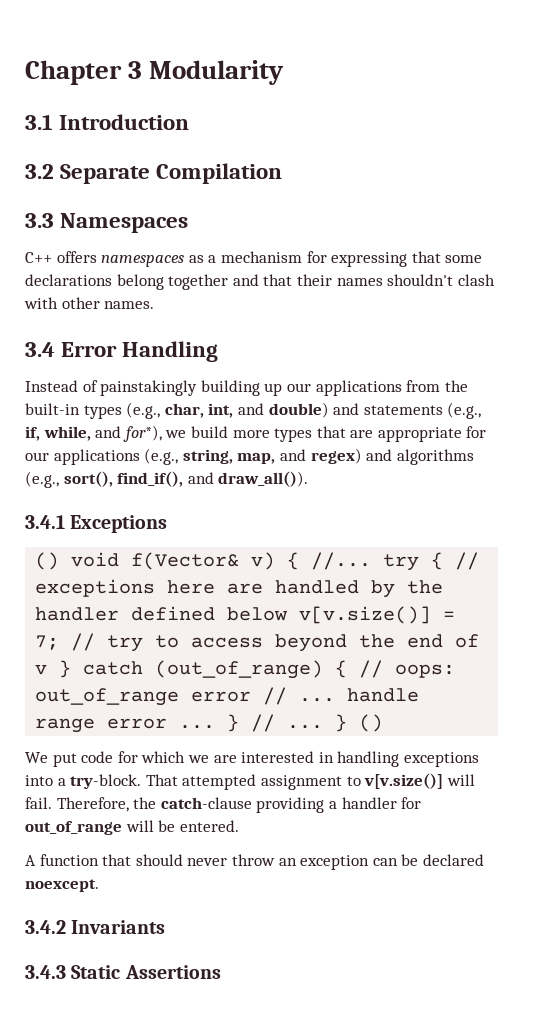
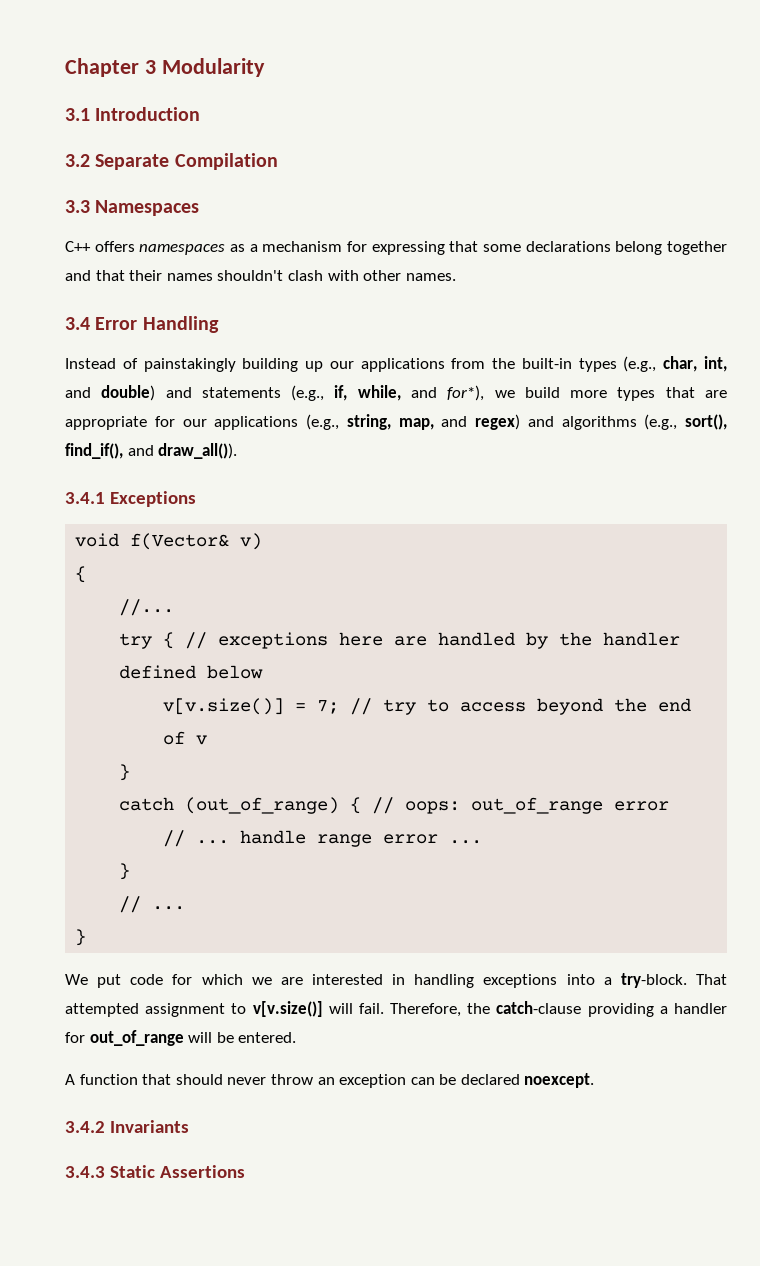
- () void f(Vector& v) { //... try { // exceptions here are handled by the handler defined below v[v.size()] = 7; // try to access beyond the end of v } catch (out_of_range) { // oops: out_of_range error // ... handle range error ... } // ... } ()
+ void f(Vector& v)
+ {
+ //...
+ try { // exceptions here are handled by the handler defined below
+ v[v.size()] = 7; // try to access beyond the end of v
+ }
+ catch (out_of_range) { // oops: out_of_range error
+ // ... handle range error ...
+ }
+ // ...
+ }

